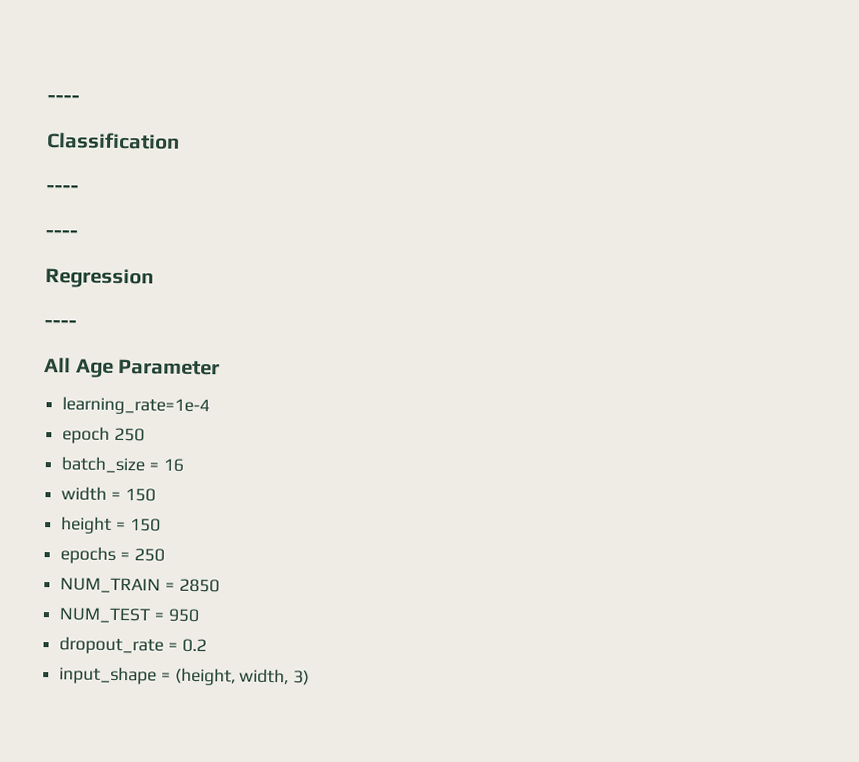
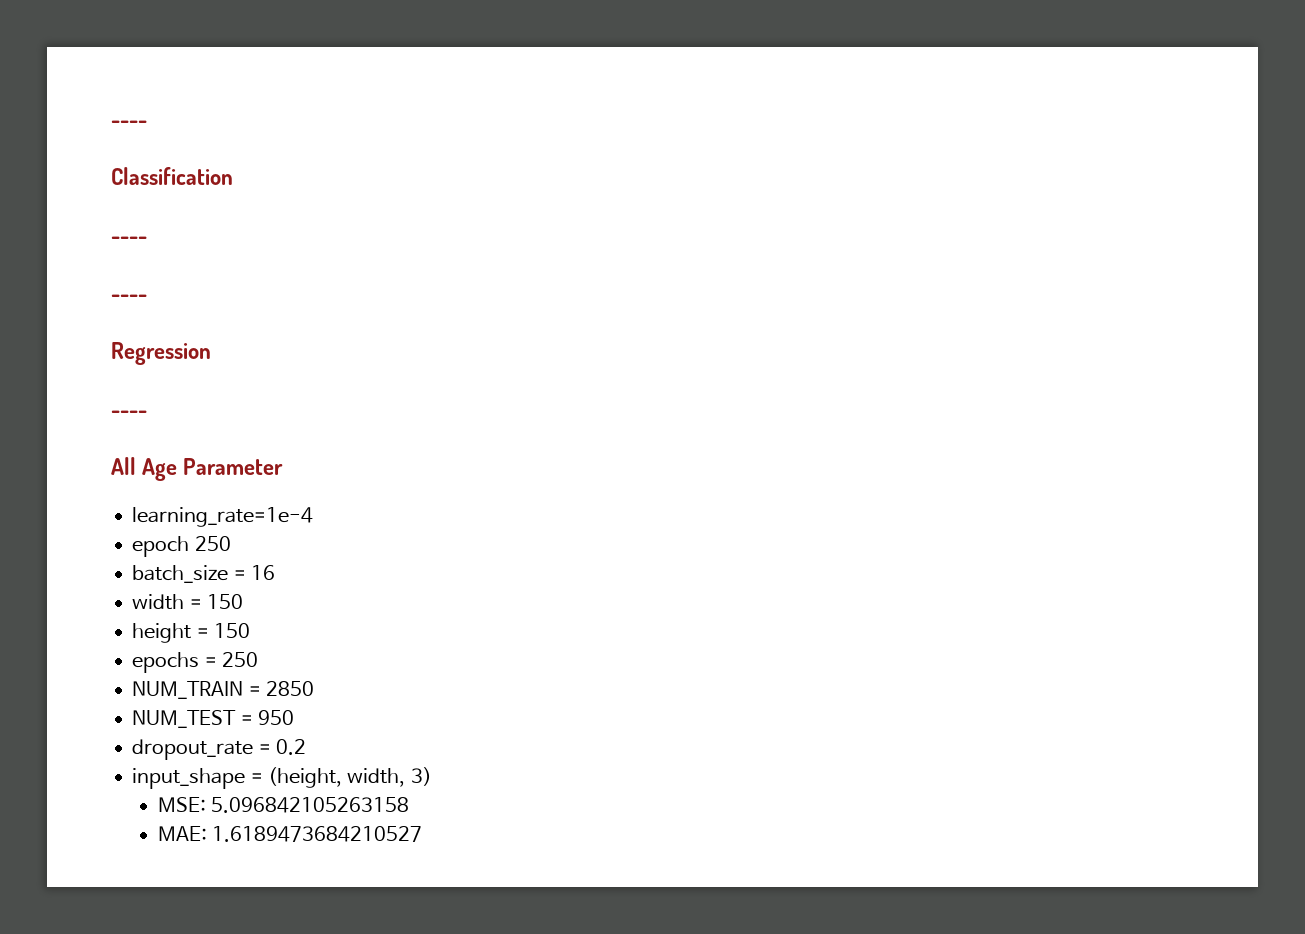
+ MSE: 5.096842105263158
+ MAE: 1.6189473684210527

